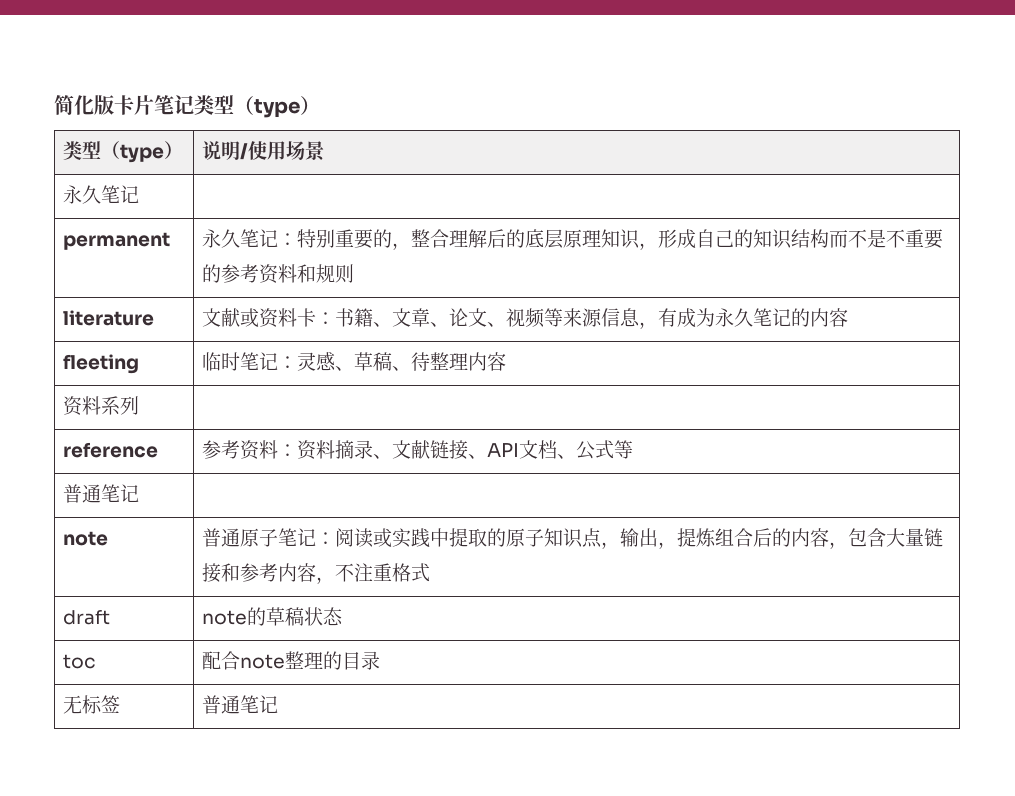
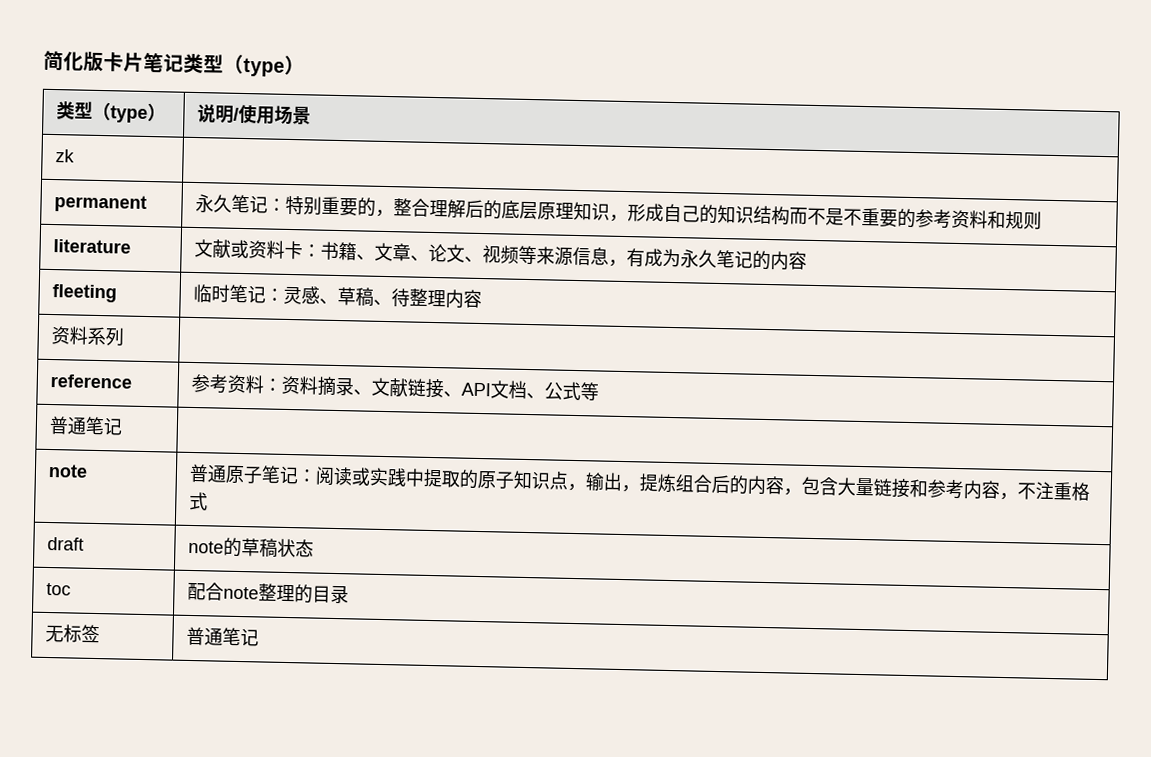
- 永久笔记 |
+ zk |

